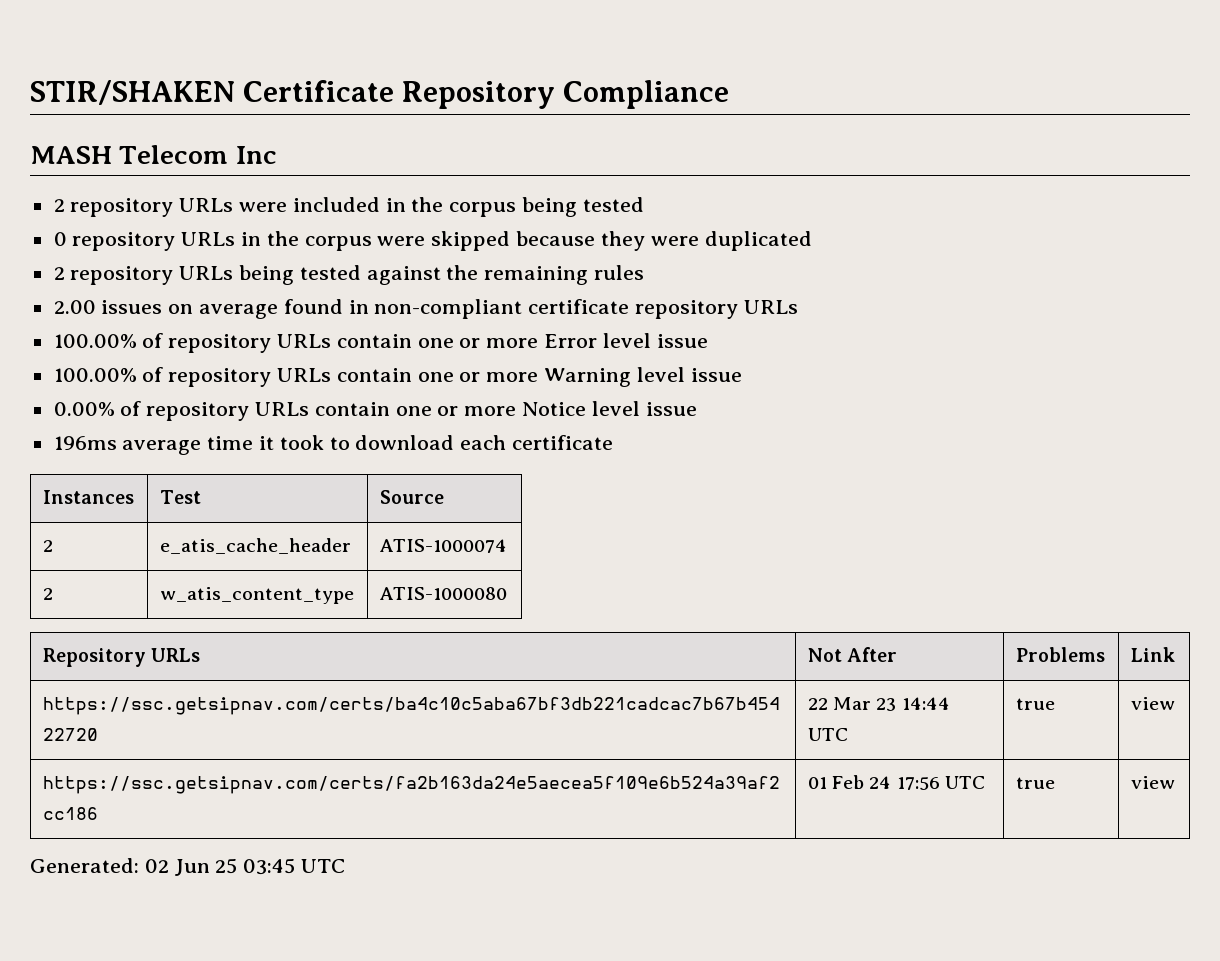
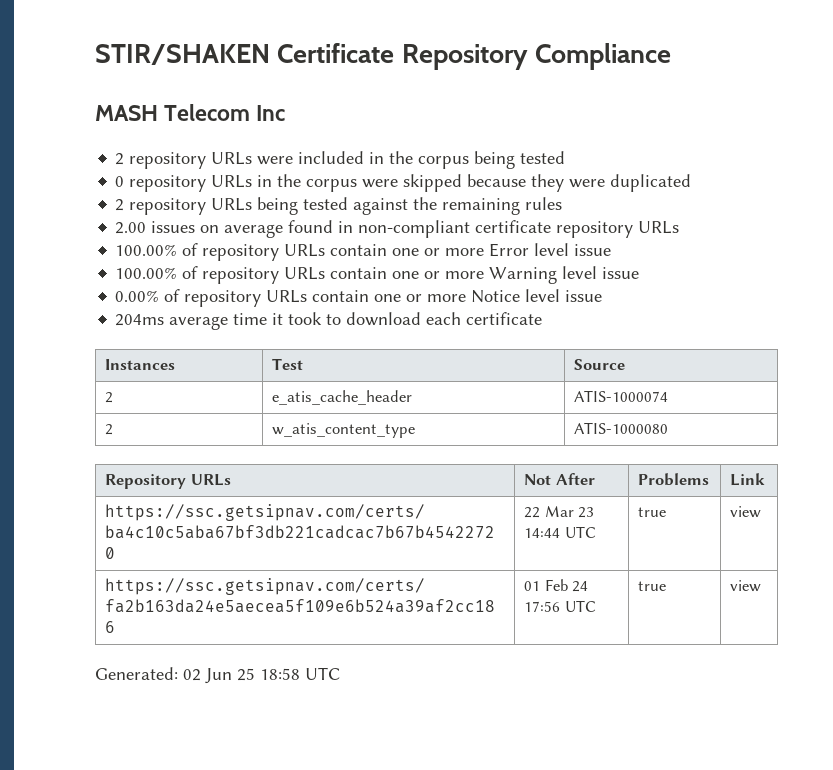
- 196ms average time it took to download each certificate
+ 204ms average time it took to download each certificate
- Generated: 02 Jun 25 03:45 UTC
+ Generated: 02 Jun 25 18:58 UTC

